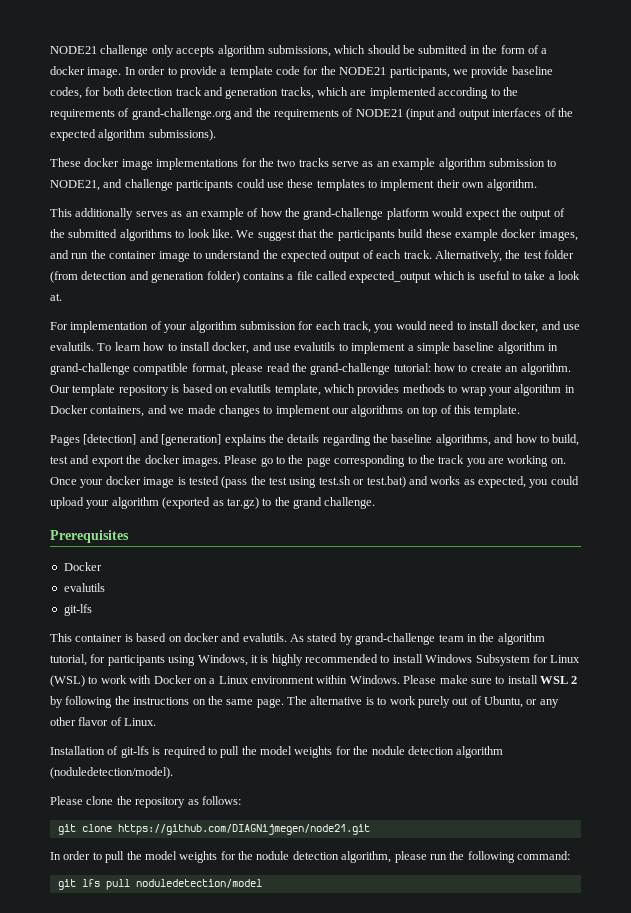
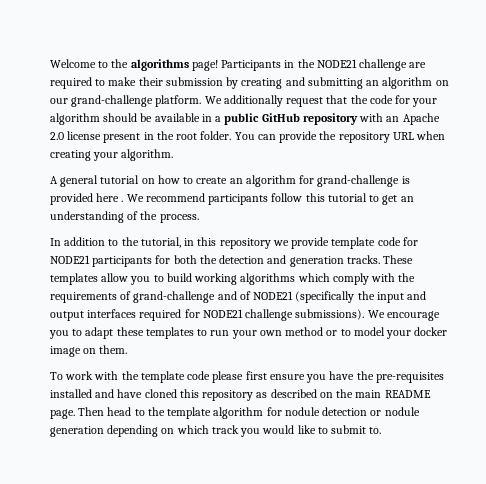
- NODE21 challenge only accepts algorithm submissions, which should be submitted in the form of a docker image. In order to provide a template code for the NODE21 participants, we provide baseline codes, for both detection track and generation tracks, which are implemented according to the requirements of grand-challenge.org and the requirements of NODE21 (input and output interfaces of the expected algorithm submissions).
- These docker image implementations for the two tracks serve as an example algorithm submission to NODE21, and challenge participants could use these templates to implement their own algorithm.
- This additionally serves as an example of how the grand-challenge platform would expect the output of the submitted algorithms to look like. We suggest that the participants build these example docker images, and run the container image to understand the expected output of each track. Alternatively, the test folder (from detection and generation folder) contains a file called expected_output which is useful to take a look at.
- For implementation of your algorithm submission for each track, you would need to install docker, and use evalutils. To learn how to install docker, and use evalutils to implement a simple baseline algorithm in grand-challenge compatible format, please read the grand-challenge tutorial: how to create an algorithm. Our template repository is based on evalutils template, which provides methods to wrap your algorithm in Docker containers, and we made changes to implement our algorithms on top of this template.
- Pages [detection] and [generation] explains the details regarding the baseline algorithms, and how to build, test and export the docker images. Please go to the page corresponding to the track you are working on. Once your docker image is tested (pass the test using test.sh or test.bat) and works as expected, you could upload your algorithm (exported as tar.gz) to the grand challenge.
- Prerequisites
- Docker
- evalutils
- git-lfs
- This container is based on docker and evalutils. As stated by grand-challenge team in the algorithm tutorial, for participants using Windows, it is highly recommended to install Windows Subsystem for Linux (WSL) to work with Docker on a Linux environment within Windows. Please make sure to install WSL 2 by following the instructions on the same page. The alternative is to work purely out of Ubuntu, or any other flavor of Linux.
- Installation of git-lfs is required to pull the model weights for the nodule detection algorithm (noduledetection/model).
- Please clone the repository as follows:
- git clone https://github.com/DIAGNijmegen/node21.git
- In order to pull the model weights for the nodule detection algorithm, please run the following command:
- git lfs pull noduledetection/model
+ Welcome to the algorithms page! Participants in the NODE21 challenge are required to make their submission by creating and submitting an algorithm on our grand-challenge platform. We additionally request that the code for your algorithm should be available in a public GitHub repository with an Apache 2.0 license present in the root folder. You can provide the repository URL when creating your algorithm.
+ A general tutorial on how to create an algorithm for grand-challenge is provided here . We recommend participants follow this tutorial to get an understanding of the process.
+ In addition to the tutorial, in this repository we provide template code for NODE21 participants for both the detection and generation tracks. These templates allow you to build working algorithms which comply with the requirements of grand-challenge and of NODE21 (specifically the input and output interfaces required for NODE21 challenge submissions). We encourage you to adapt these templates to run your own method or to model your docker image on them.
+ To work with the template code please first ensure you have the pre-requisites installed and have cloned this repository as described on the main README page. Then head to the template algorithm for nodule detection or nodule generation depending on which track you would like to submit to.

